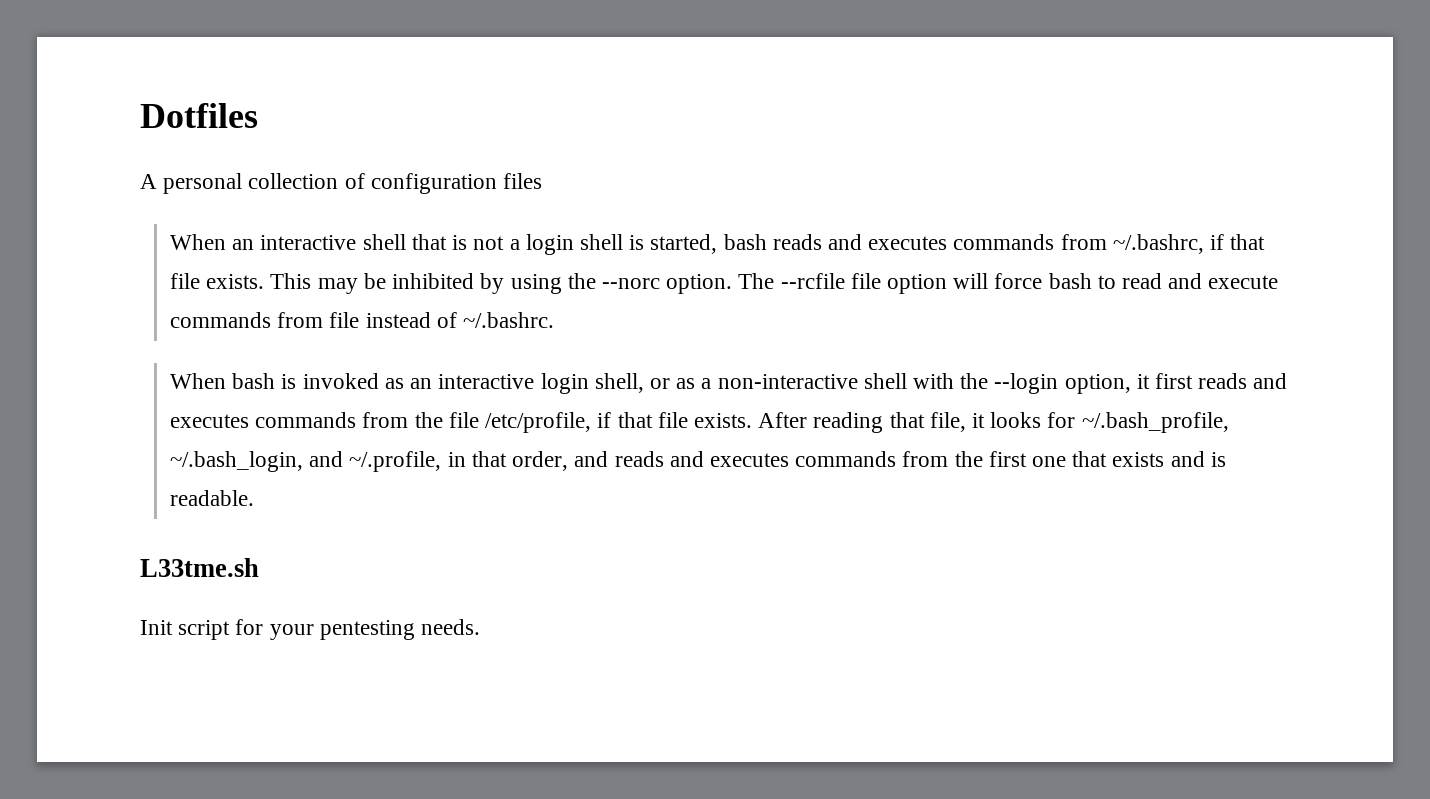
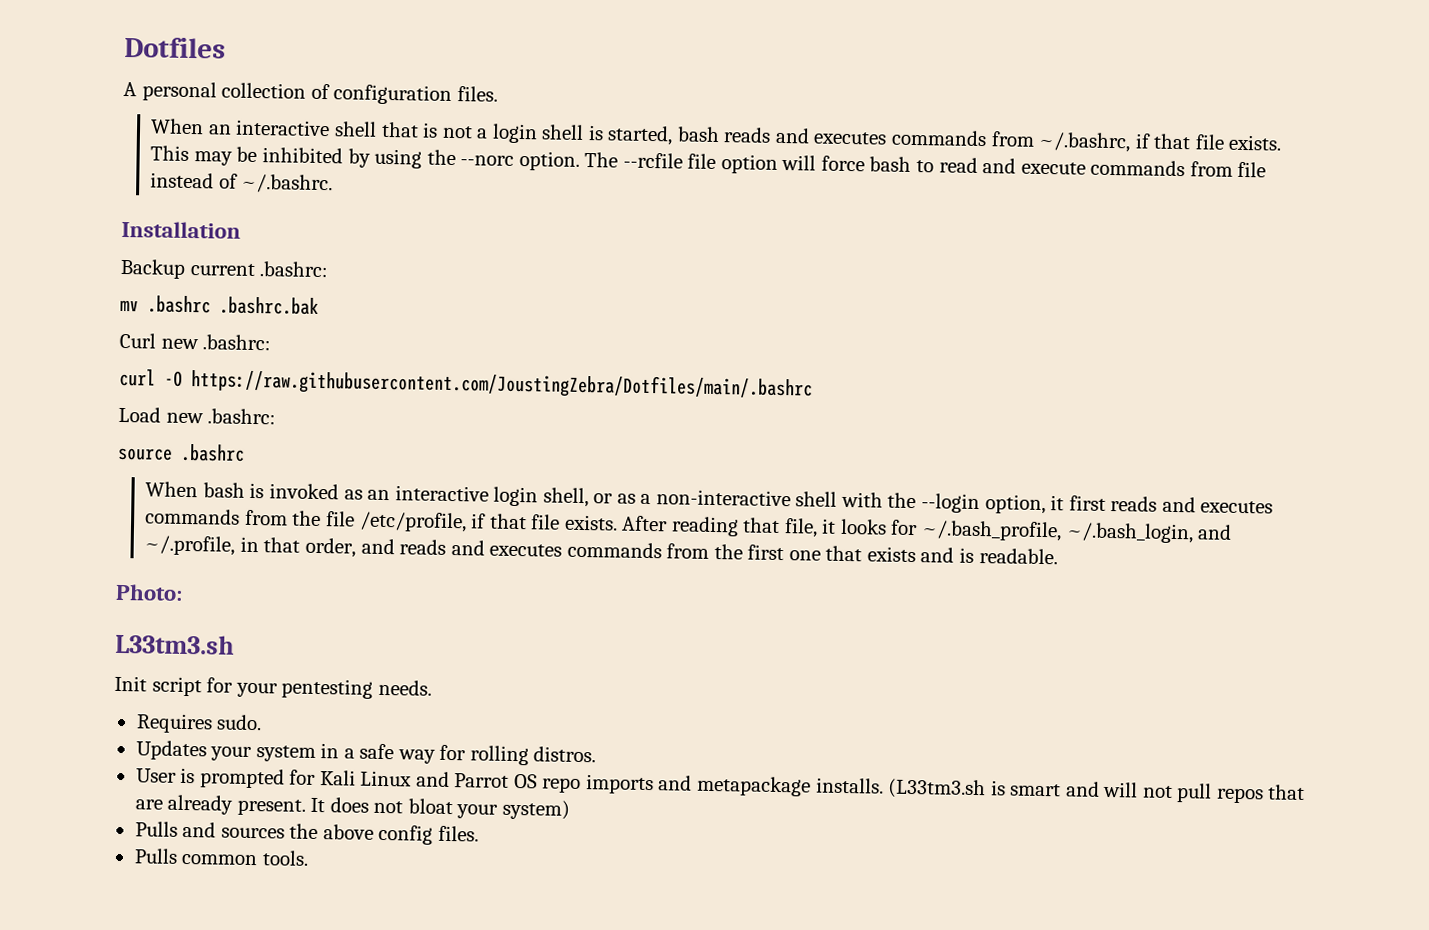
- A personal collection of configuration files
+ A personal collection of configuration files.
+ Installation
+ Backup current .bashrc:
+ mv .bashrc .bashrc.bak
+ Curl new .bashrc:
+ curl -O https://raw.githubusercontent.com/JoustingZebra/Dotfiles/main/.bashrc
+ Load new .bashrc:
+ source .bashrc
- L33tme.sh
+ Photo:
+ L33tm3.sh
+ Requires sudo.
+ Updates your system in a safe way for rolling distros.
+ User is prompted for Kali Linux and Parrot OS repo imports and metapackage installs. (L33tm3.sh is smart and will not pull repos that are already present. It does not bloat your system)
+ Pulls and sources the above config files.
+ Pulls common tools.

